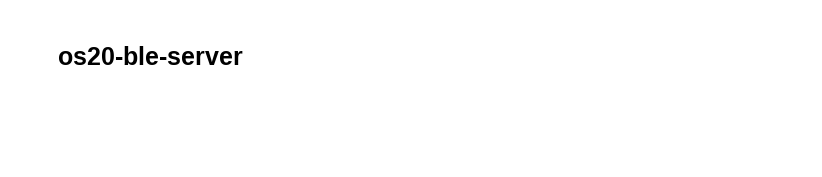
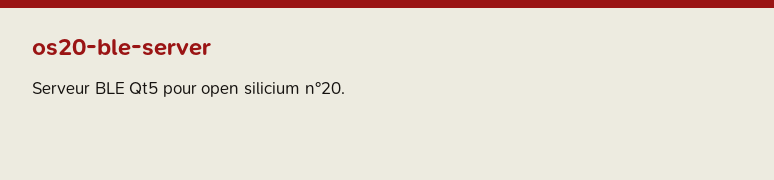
+ Serveur BLE Qt5 pour open silicium n°20.

